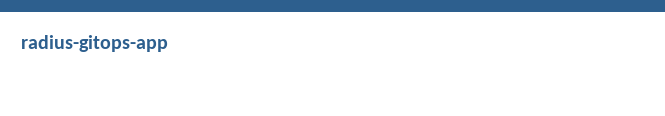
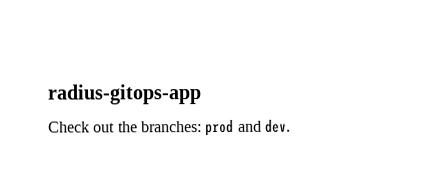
+ Check out the branches: prod and dev.

